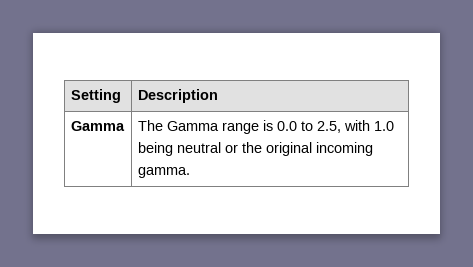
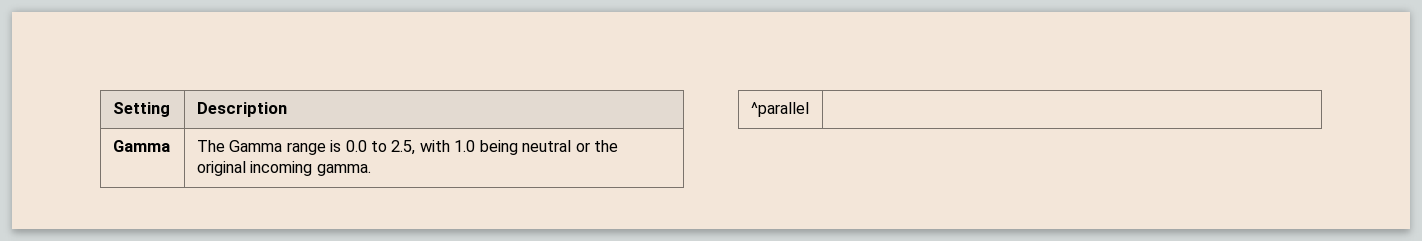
+ ^parallel |

